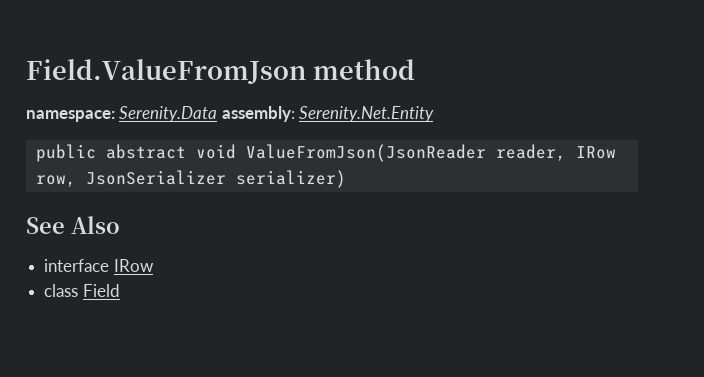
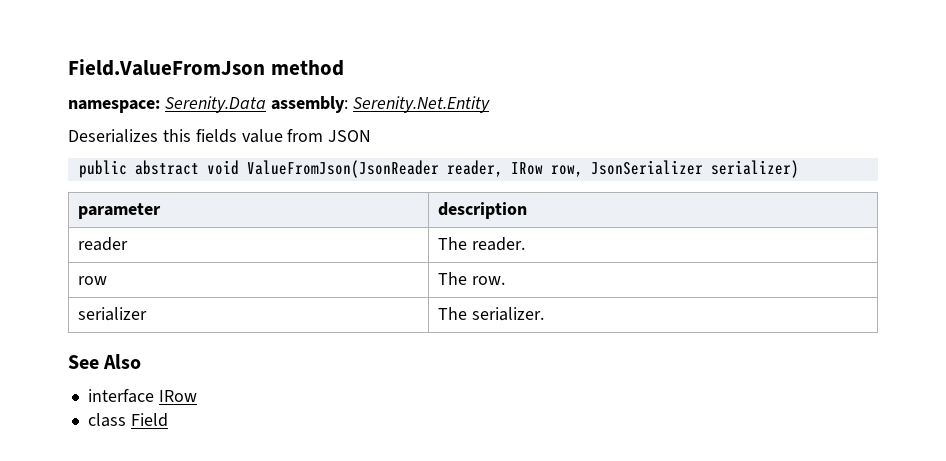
+ Deserializes this fields value from JSON
+ parameter | description
+ reader | The reader.
+ row | The row.
+ serializer | The serializer.

